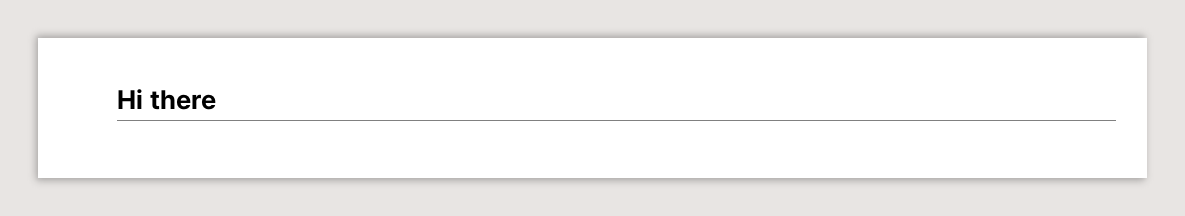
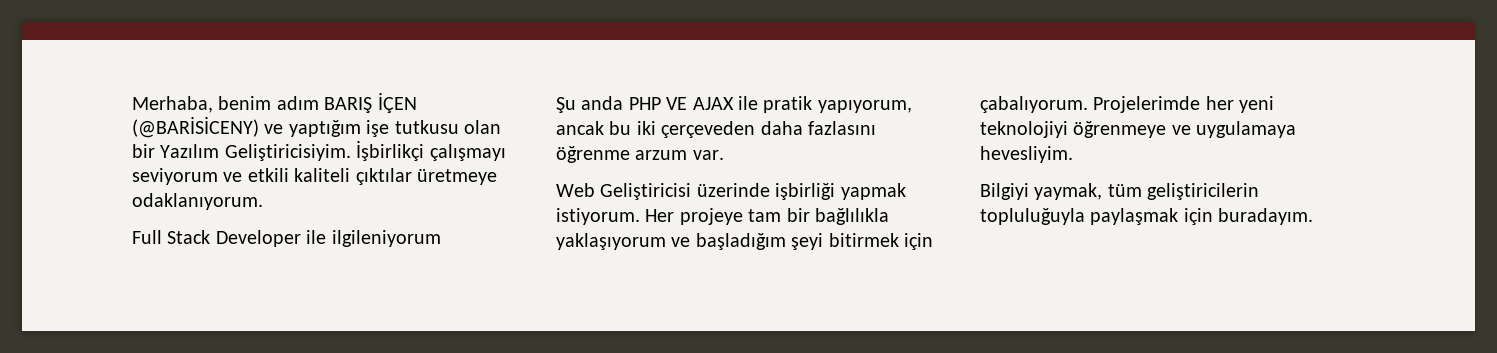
- Hi there
+ Merhaba, benim adım BARIŞ İÇEN (@BARİSİCENY) ve yaptığım işe tutkusu olan bir Yazılım Geliştiricisiyim. İşbirlikçi çalışmayı seviyorum ve etkili kaliteli çıktılar üretmeye odaklanıyorum.
+ Full Stack Developer ile ilgileniyorum
+ Şu anda PHP VE AJAX ile pratik yapıyorum, ancak bu iki çerçeveden daha fazlasını öğrenme arzum var.
+ Web Geliştiricisi üzerinde işbirliği yapmak istiyorum. Her projeye tam bir bağlılıkla yaklaşıyorum ve başladığım şeyi bitirmek için çabalıyorum. Projelerimde her yeni teknolojiyi öğrenmeye ve uygulamaya hevesliyim.
+ Bilgiyi yaymak, tüm geliştiricilerin topluluğuyla paylaşmak için buradayım.

